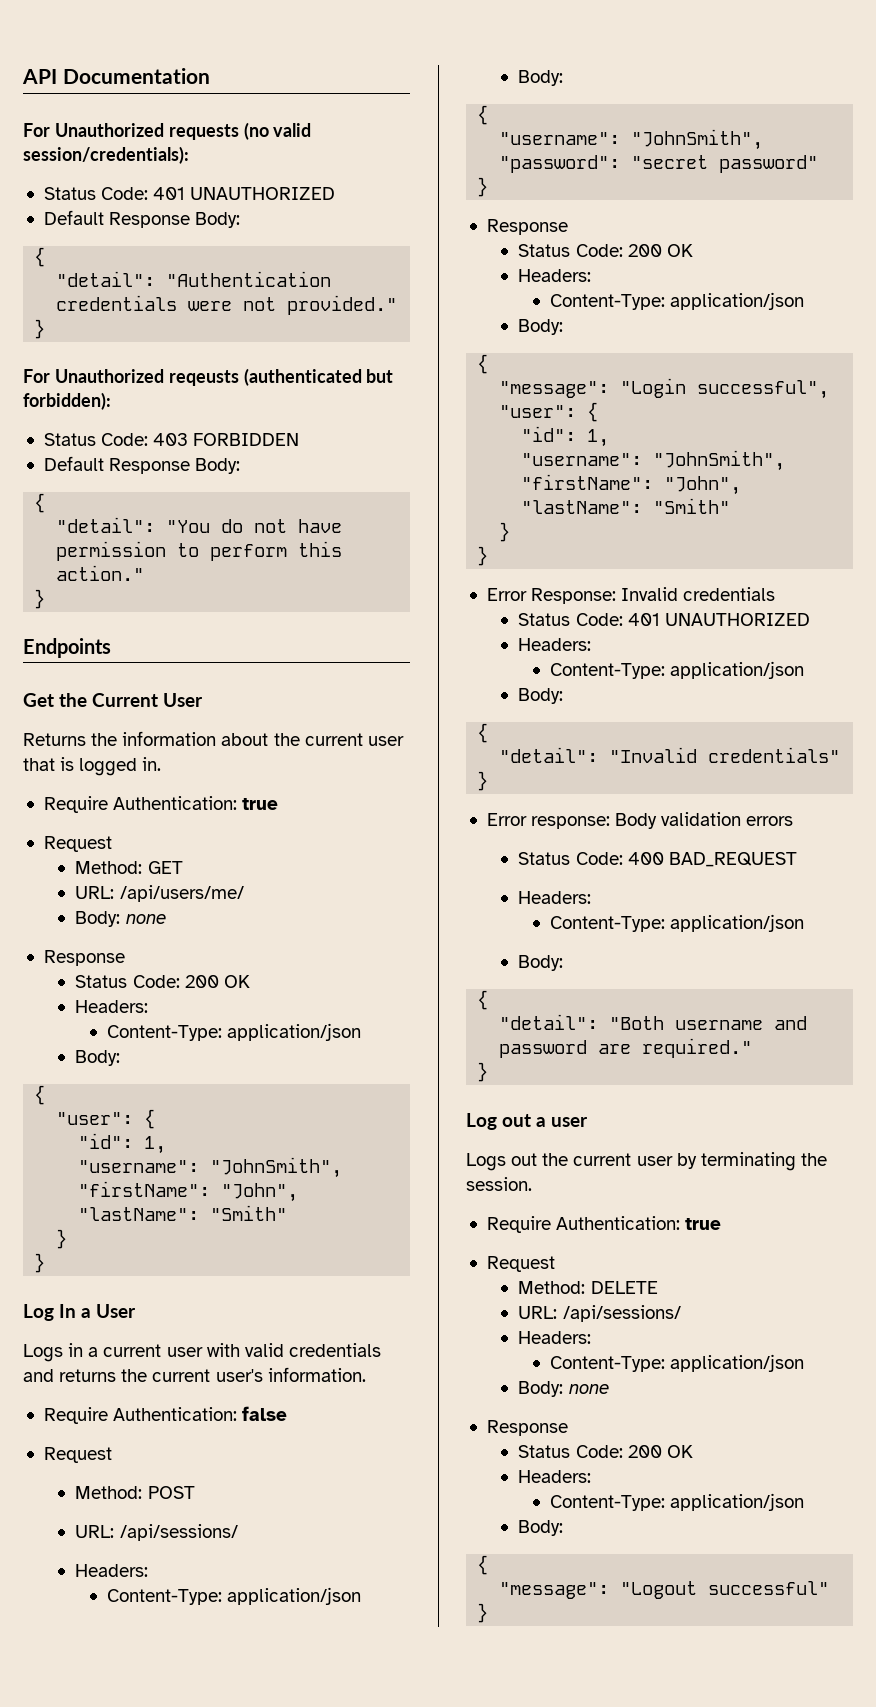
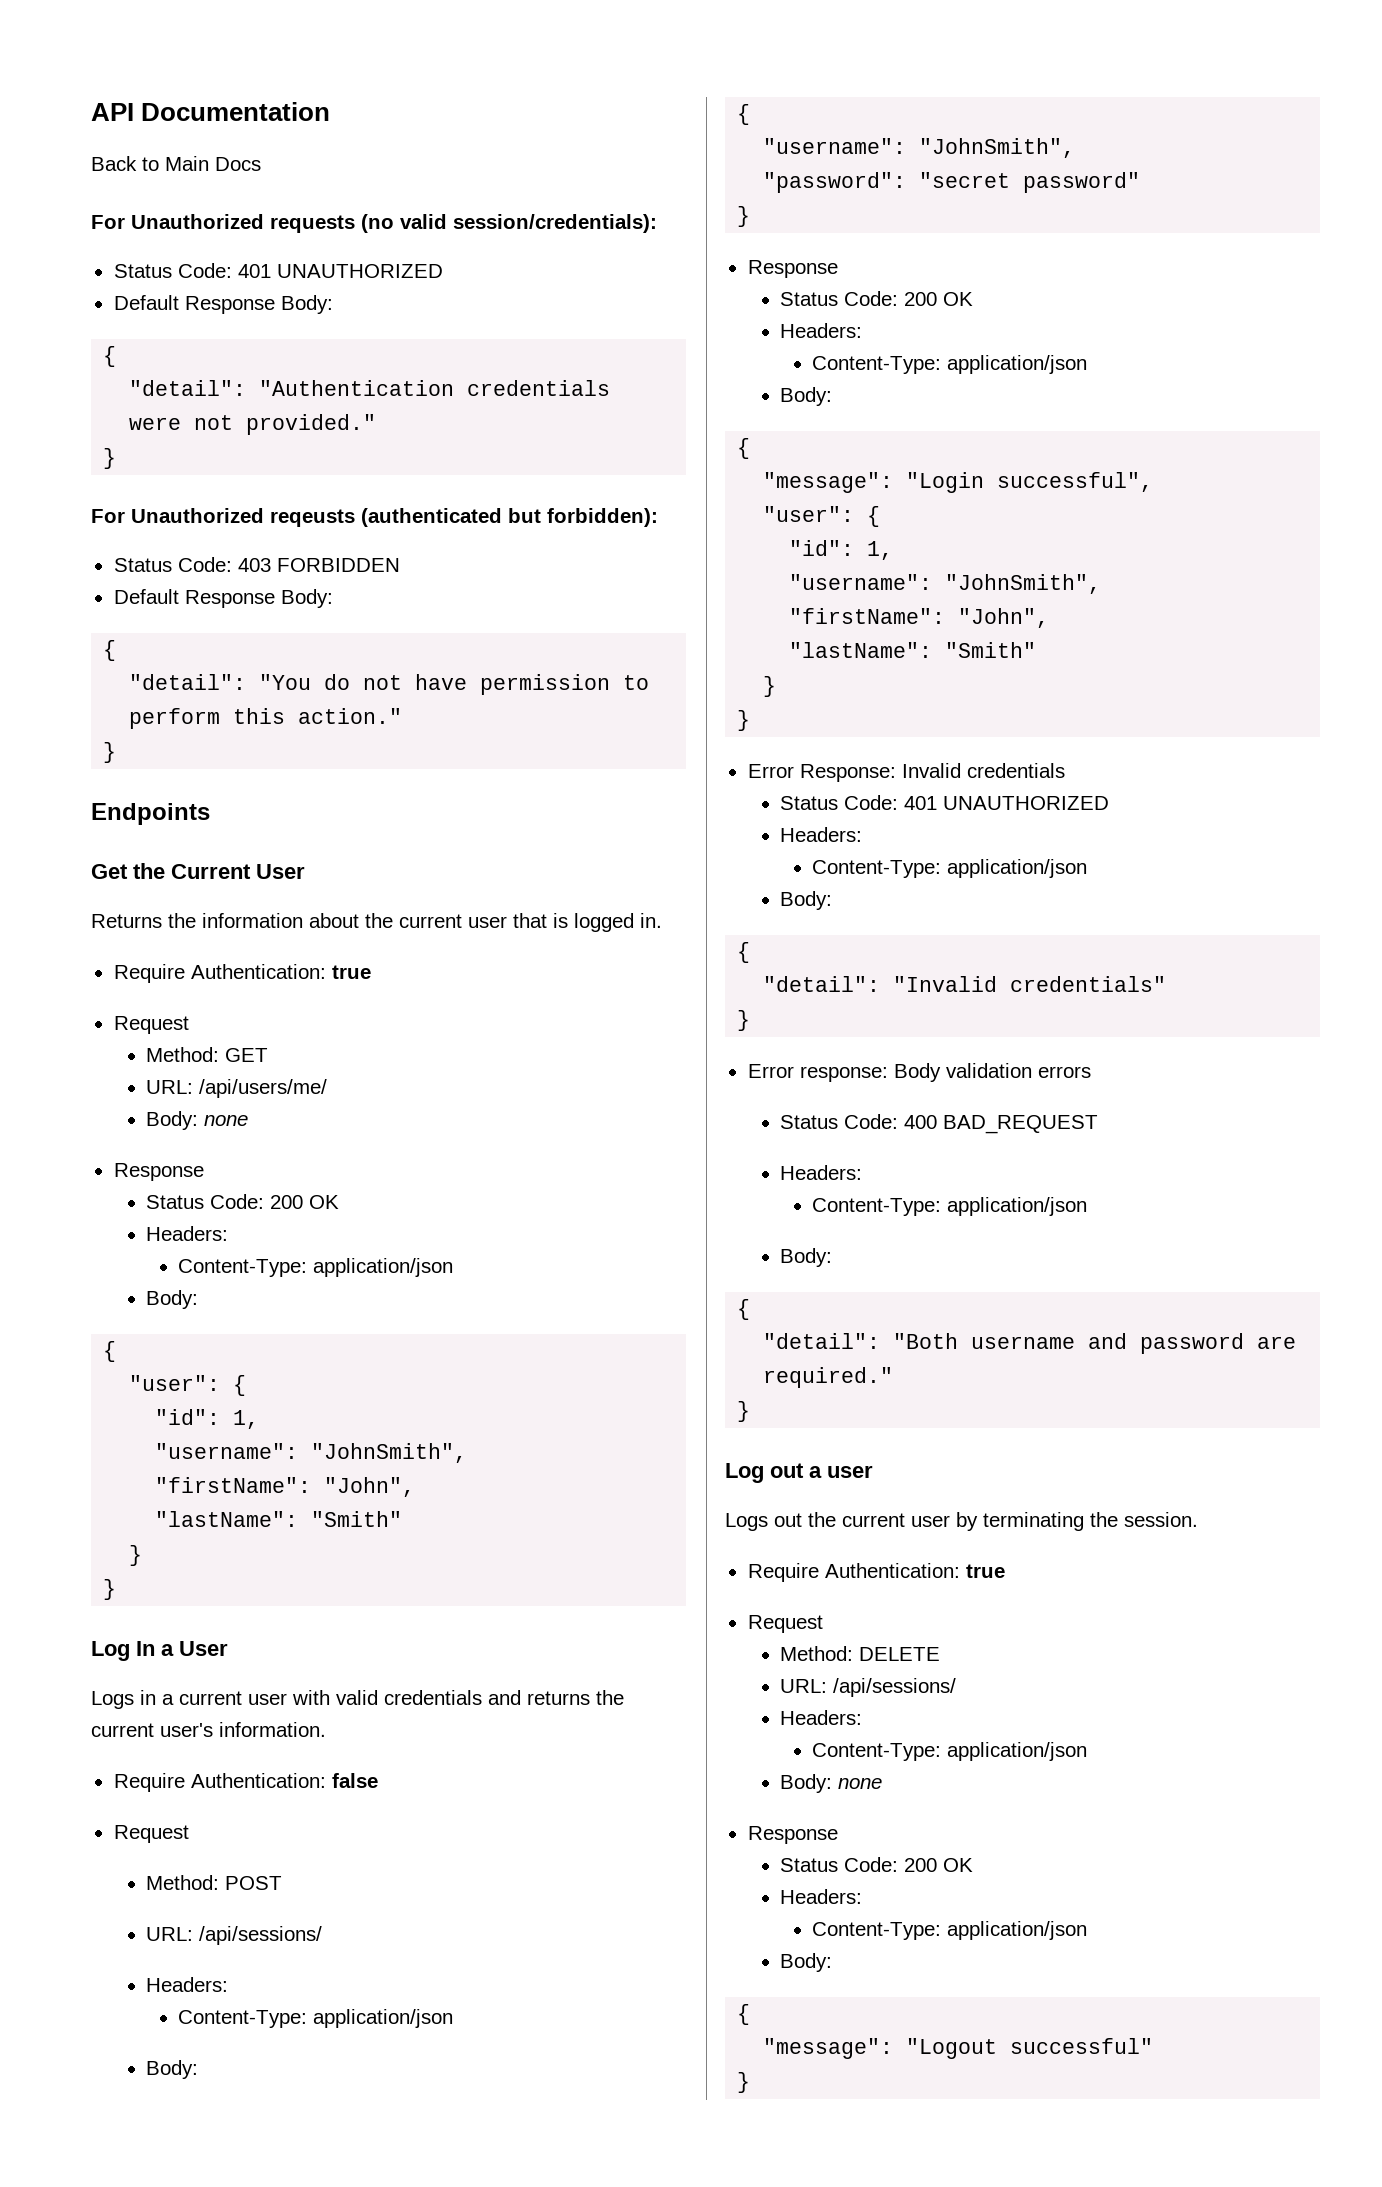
+ Back to Main Docs

